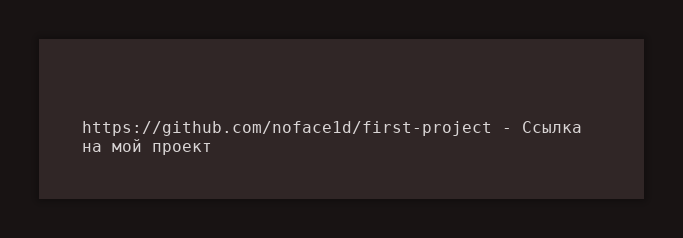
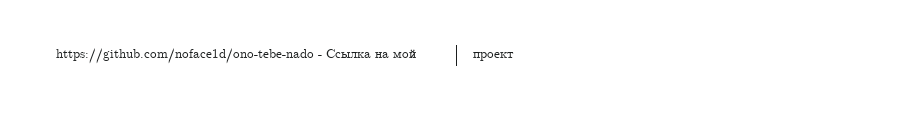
- https://github.com/noface1d/first-project - Ссылка на мой проект
+ https://github.com/noface1d/ono-tebe-nado - Ссылка на мой проект

